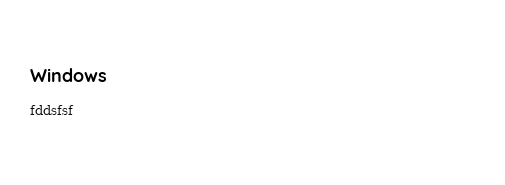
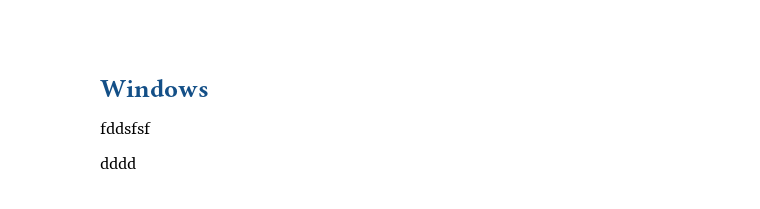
+ dddd

